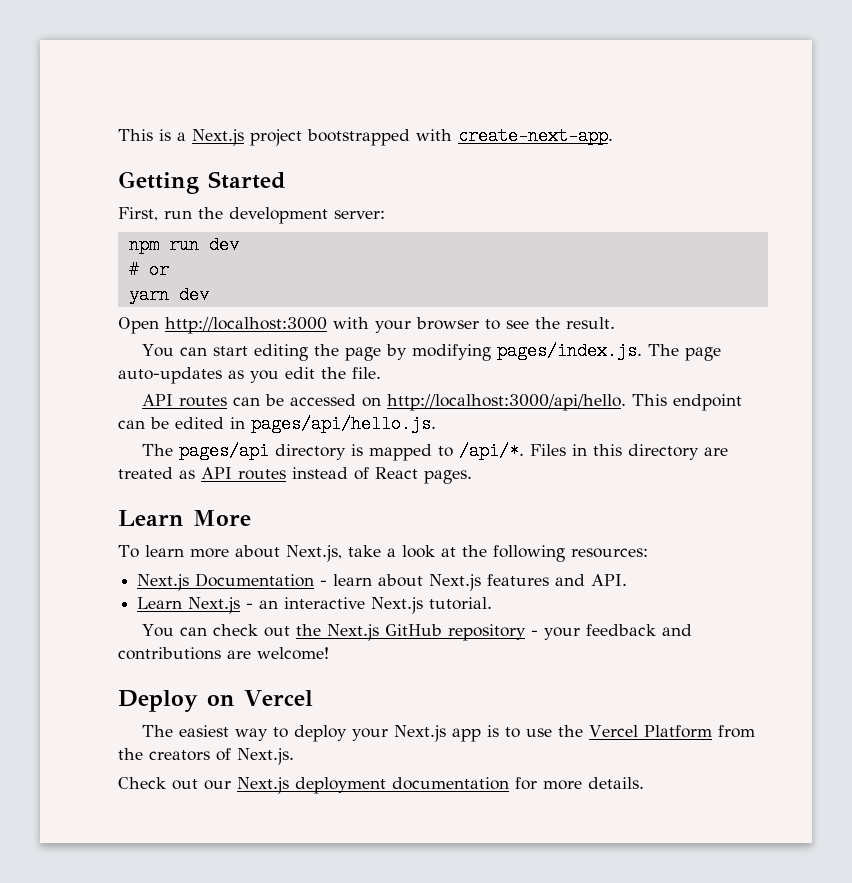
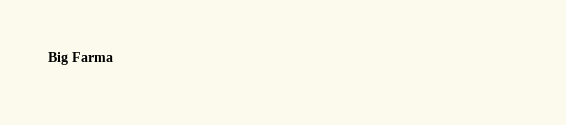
- This is a Next.js project bootstrapped with create-next-app.
- Getting Started
- First, run the development server:
- npm run dev
- # or
- yarn dev
- Open http://localhost:3000 with your browser to see the result.
- You can start editing the page by modifying pages/index.js. The page auto-updates as you edit the file.
- API routes can be accessed on http://localhost:3000/api/hello. This endpoint can be edited in pages/api/hello.js.
- The pages/api directory is mapped to /api/*. Files in this directory are treated as API routes instead of React pages.
- Learn More
- To learn more about Next.js, take a look at the following resources:
- Next.js Documentation - learn about Next.js features and API.
- Learn Next.js - an interactive Next.js tutorial.
- You can check out the Next.js GitHub repository - your feedback and contributions are welcome!
- Deploy on Vercel
- The easiest way to deploy your Next.js app is to use the Vercel Platform from the creators of Next.js.
- Check out our Next.js deployment documentation for more details.
+ Big Farma

